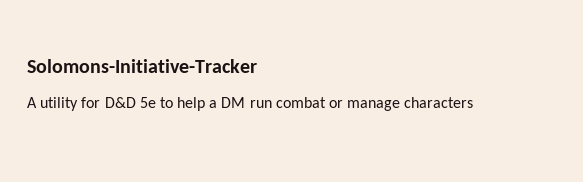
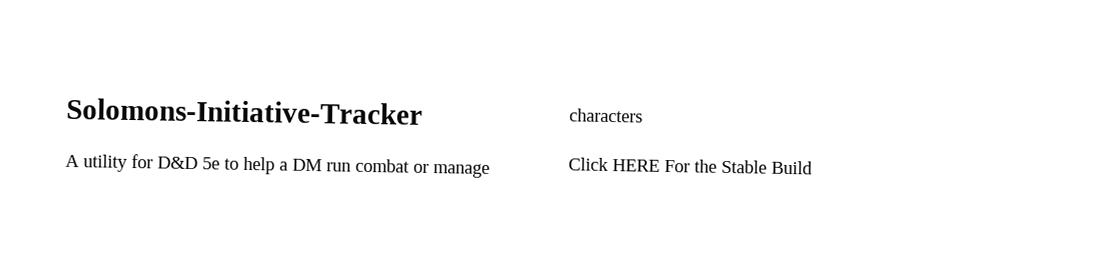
+ Click HERE For the Stable Build

